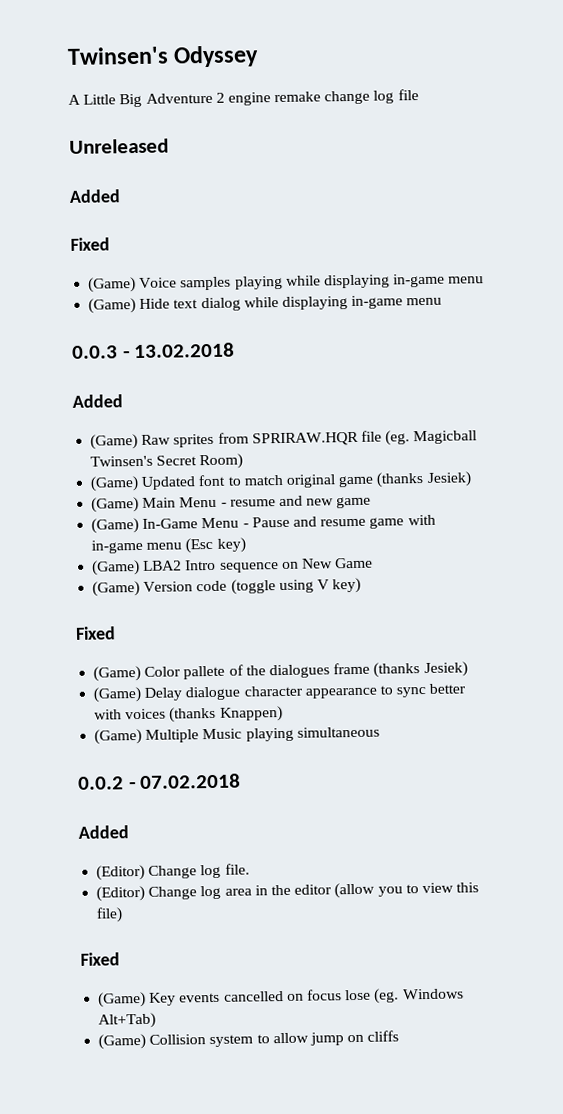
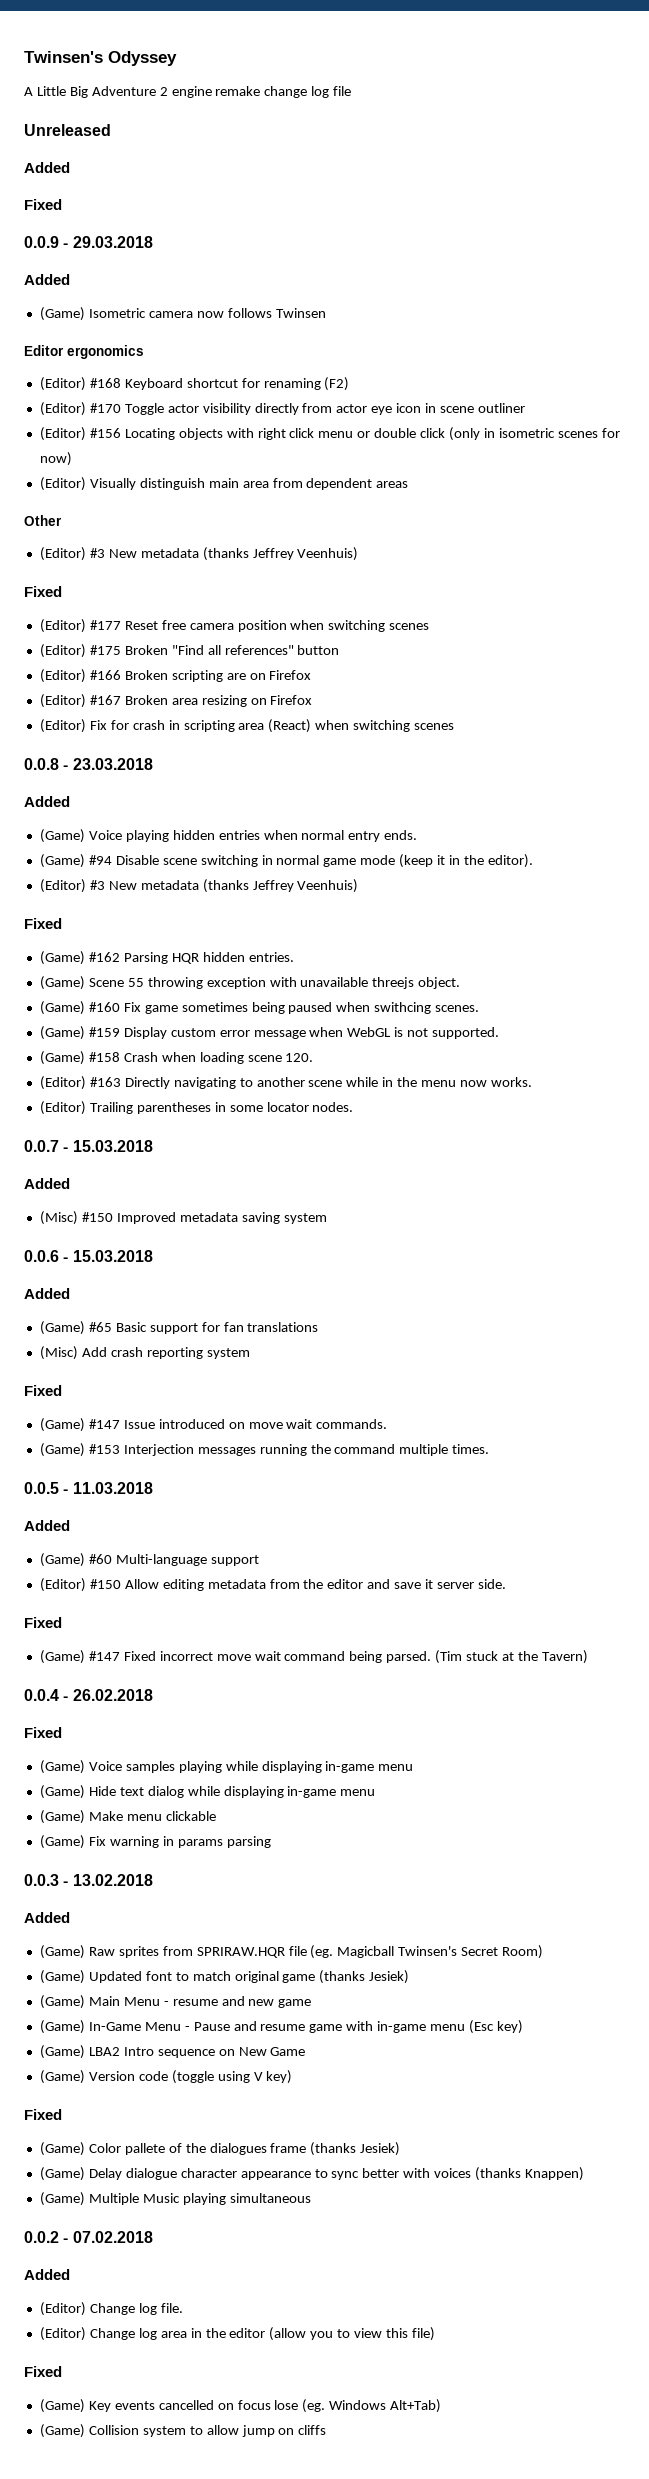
+ 0.0.9 - 29.03.2018
+ Added
+ (Game) Isometric camera now follows Twinsen
+ Editor ergonomics
+ (Editor) #168 Keyboard shortcut for renaming (F2)
+ (Editor) #170 Toggle actor visibility directly from actor eye icon in scene outliner
+ (Editor) #156 Locating objects with right click menu or double click (only in isometric scenes for now)
+ (Editor) Visually distinguish main area from dependent areas
+ Other
+ (Editor) #3 New metadata (thanks Jeffrey Veenhuis)
+ Fixed
+ (Editor) #177 Reset free camera position when switching scenes
+ (Editor) #175 Broken "Find all references" button
+ (Editor) #166 Broken scripting are on Firefox
+ (Editor) #167 Broken area resizing on Firefox
+ (Editor) Fix for crash in scripting area (React) when switching scenes
+ 0.0.8 - 23.03.2018
+ Added
+ (Game) Voice playing hidden entries when normal entry ends.
+ (Game) #94 Disable scene switching in normal game mode (keep it in the editor).
+ (Editor) #3 New metadata (thanks Jeffrey Veenhuis)
+ Fixed
+ (Game) #162 Parsing HQR hidden entries.
+ (Game) Scene 55 throwing exception with unavailable threejs object.
+ (Game) #160 Fix game sometimes being paused when swithcing scenes.
+ (Game) #159 Display custom error message when WebGL is not supported.
+ (Game) #158 Crash when loading scene 120.
+ (Editor) #163 Directly navigating to another scene while in the menu now works.
+ (Editor) Trailing parentheses in some locator nodes.
+ 0.0.7 - 15.03.2018
+ Added
+ (Misc) #150 Improved metadata saving system
+ 0.0.6 - 15.03.2018
+ Added
+ (Game) #65 Basic support for fan translations
+ (Misc) Add crash reporting system
+ Fixed
+ (Game) #147 Issue introduced on move wait commands.
+ (Game) #153 Interjection messages running the command multiple times.
+ 0.0.5 - 11.03.2018
+ Added
+ (Game) #60 Multi-language support
+ (Editor) #150 Allow editing metadata from the editor and save it server side.
+ Fixed
+ (Game) #147 Fixed incorrect move wait command being parsed. (Tim stuck at the Tavern)
+ 0.0.4 - 26.02.2018
+ Fixed
+ (Game) Make menu clickable
+ (Game) Fix warning in params parsing

